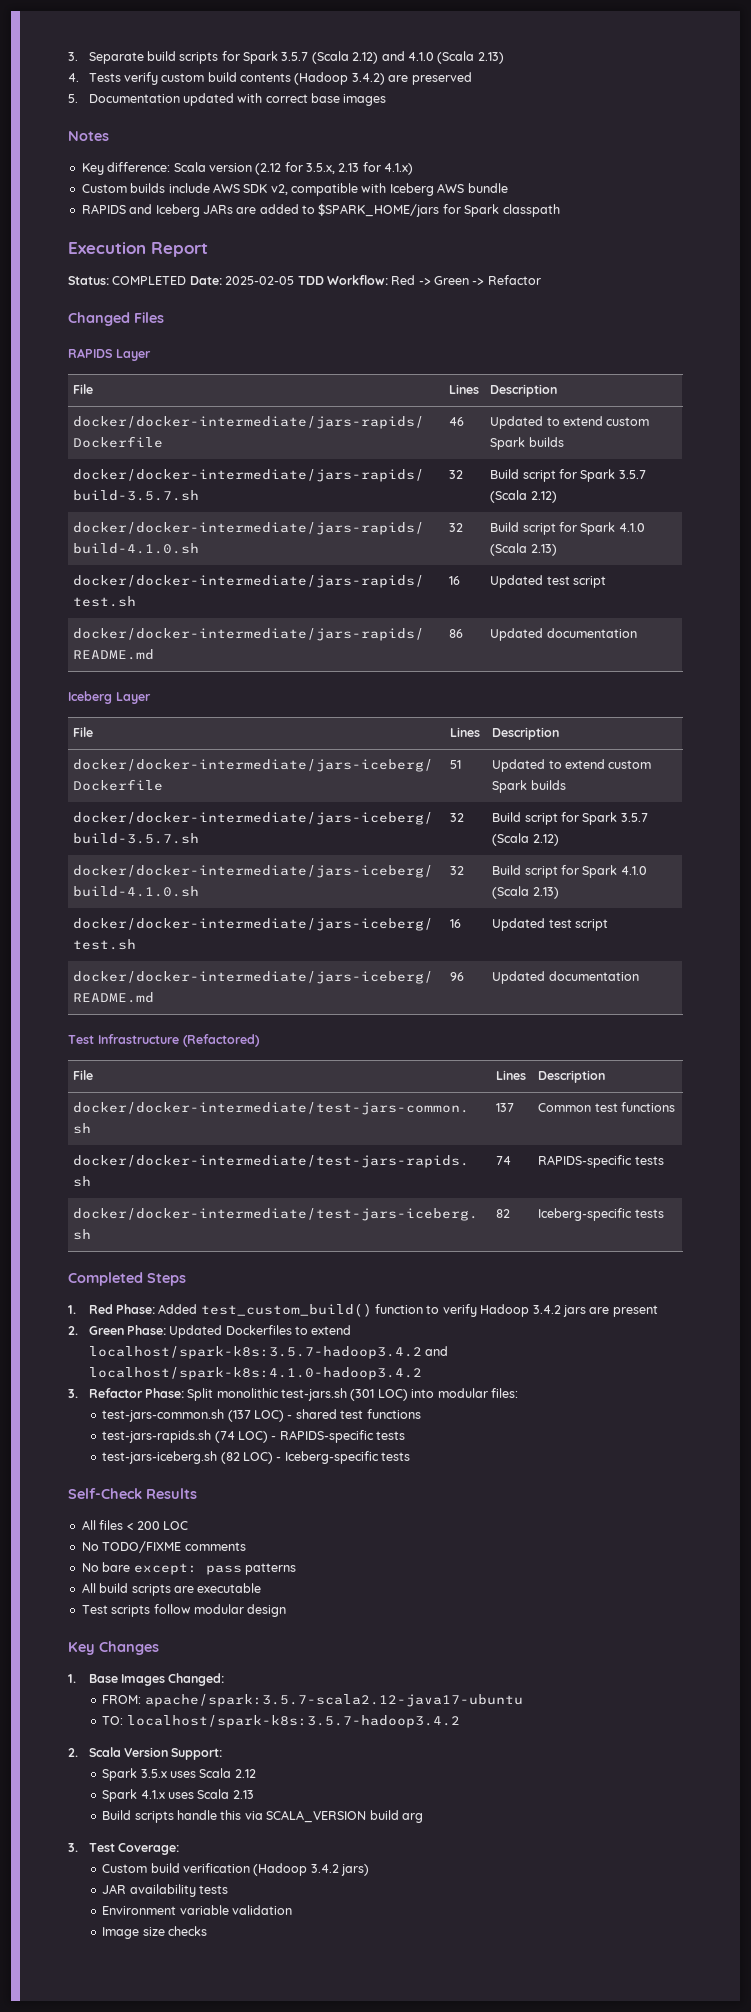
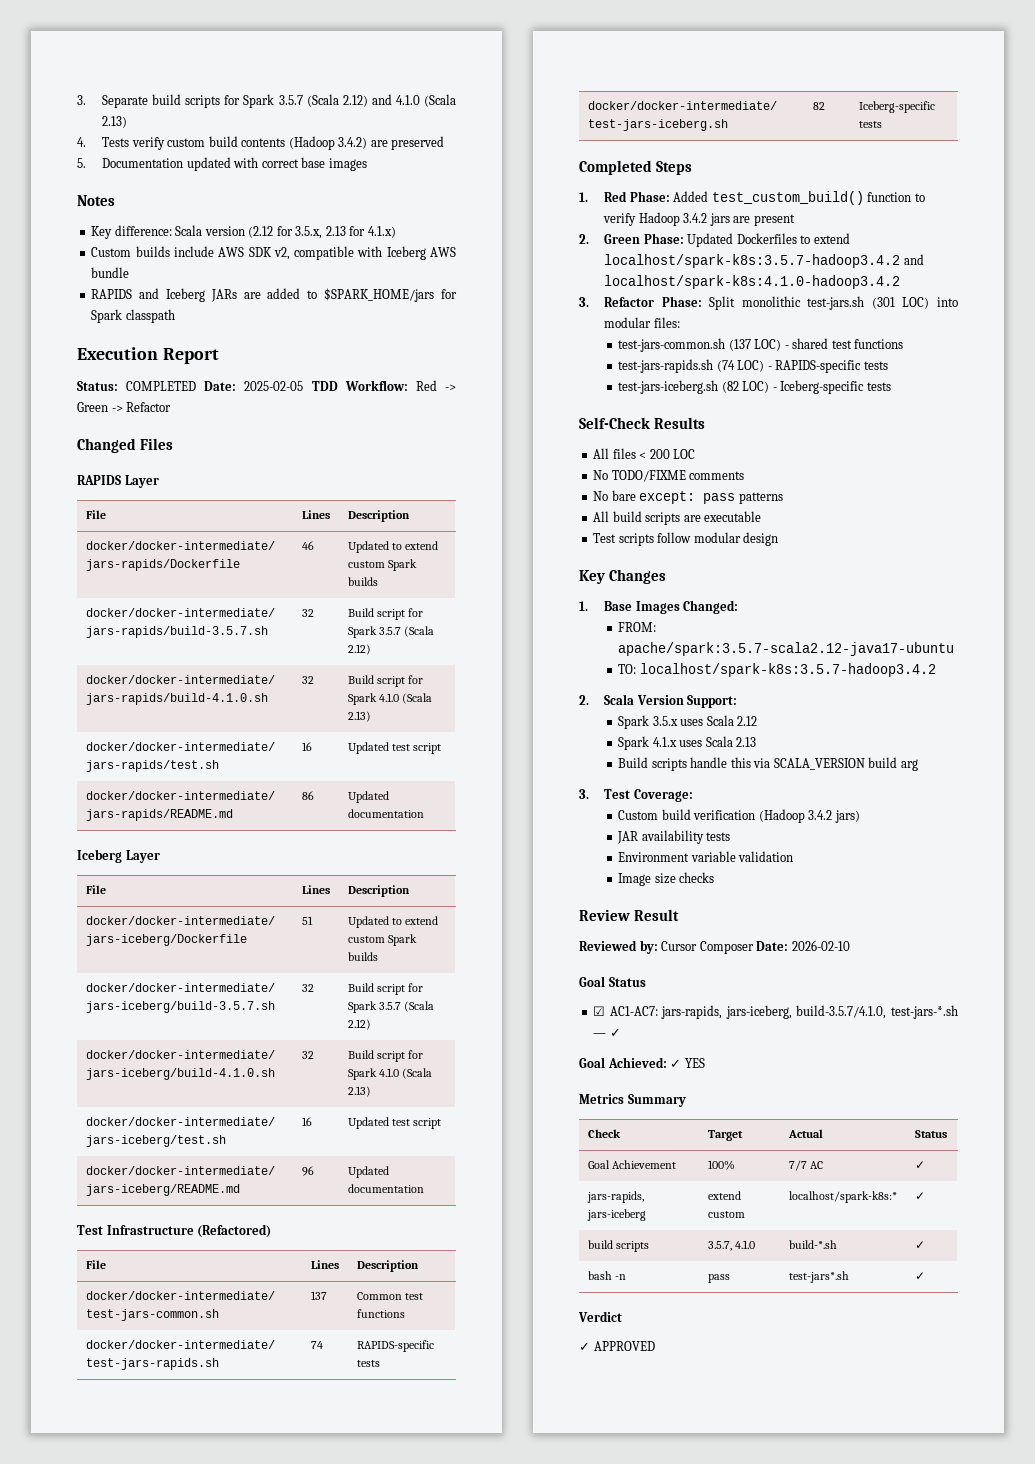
+ Review Result
+ Reviewed by: Cursor Composer Date: 2026-02-10
+ Goal Status
+ ☑ AC1-AC7: jars-rapids, jars-iceberg, build-3.5.7/4.1.0, test-jars-*.sh — ✓
+ Goal Achieved: ✓ YES
+ Metrics Summary
+ Check | Target | Actual | Status
+ Goal Achievement | 100% | 7/7 AC | ✓
+ jars-rapids, jars-iceberg | extend custom | localhost/spark-k8s:* | ✓
+ build scripts | 3.5.7, 4.1.0 | build-*.sh | ✓
+ bash -n | pass | test-jars*.sh | ✓
+ Verdict
+ ✓ APPROVED

